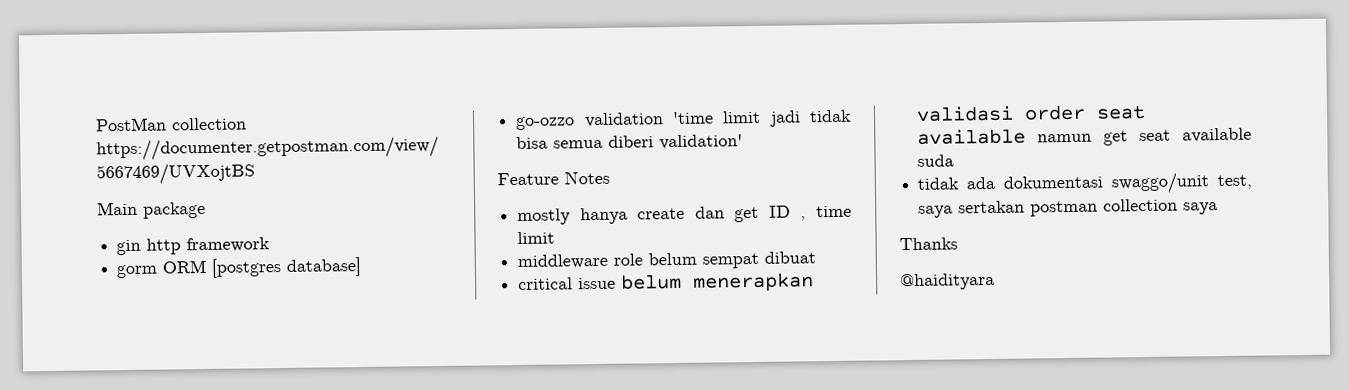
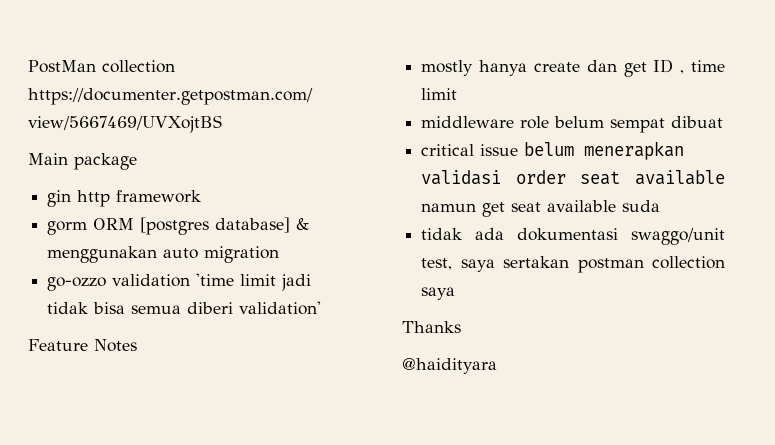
- gorm ORM [postgres database]
+ gorm ORM [postgres database] & menggunakan auto migration

